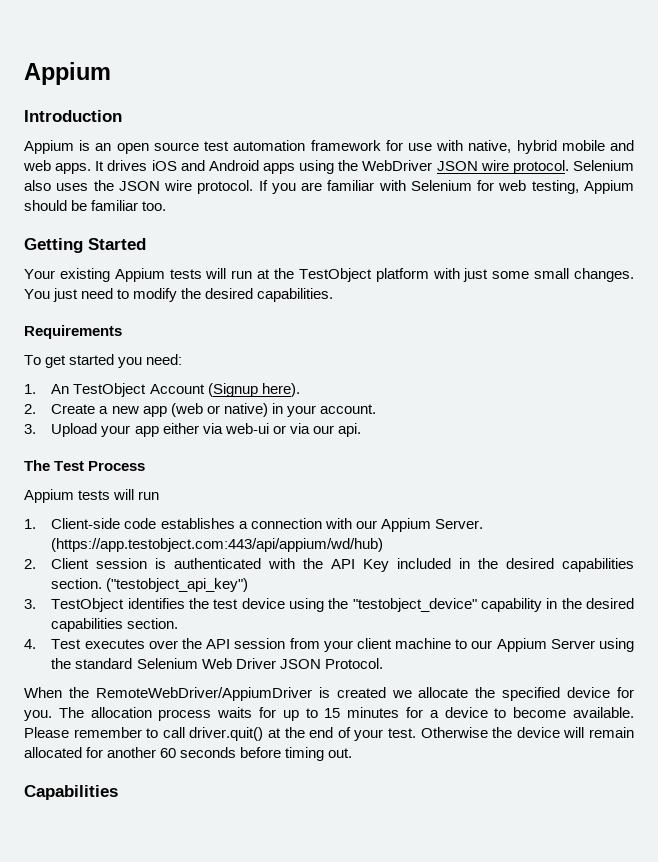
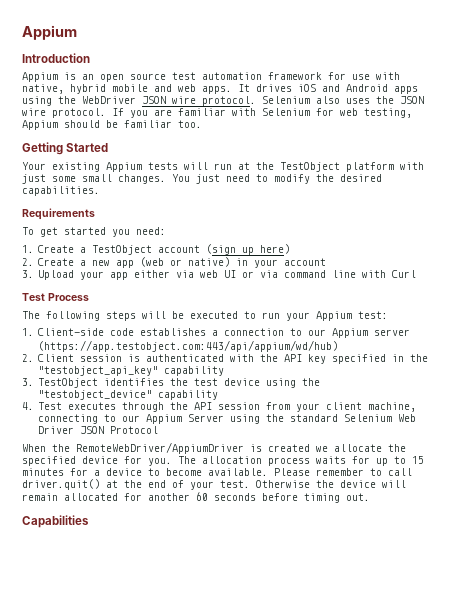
- 1. An TestObject Account (Signup here).
+ 1. Create a TestObject account (sign up here)
- 2. Create a new app (web or native) in your account.
+ 2. Create a new app (web or native) in your account
- 3. Upload your app either via web-ui or via our api.
- The Test Process
- Appium tests will run
+ 3. Upload your app either via web UI or via command line with Curl
+ Test Process
+ The following steps will be executed to run your Appium test:
- 1. Client-side code establishes a connection with our Appium Server. (https://app.testobject.com:443/api/appium/wd/hub)
+ 1. Client-side code establishes a connection to our Appium server (https://app.testobject.com:443/api/appium/wd/hub)
- 2. Client session is authenticated with the API Key included in the desired capabilities section. ("testobject_api_key")
+ 2. Client session is authenticated with the API key specified in the "testobject_api_key" capability
- 3. TestObject identifies the test device using the "testobject_device" capability in the desired capabilities section.
+ 3. TestObject identifies the test device using the "testobject_device" capability
- 4. Test executes over the API session from your client machine to our Appium Server using the standard Selenium Web Driver JSON Protocol.
+ 4. Test executes through the API session from your client machine, connecting to our Appium Server using the standard Selenium Web Driver JSON Protocol

